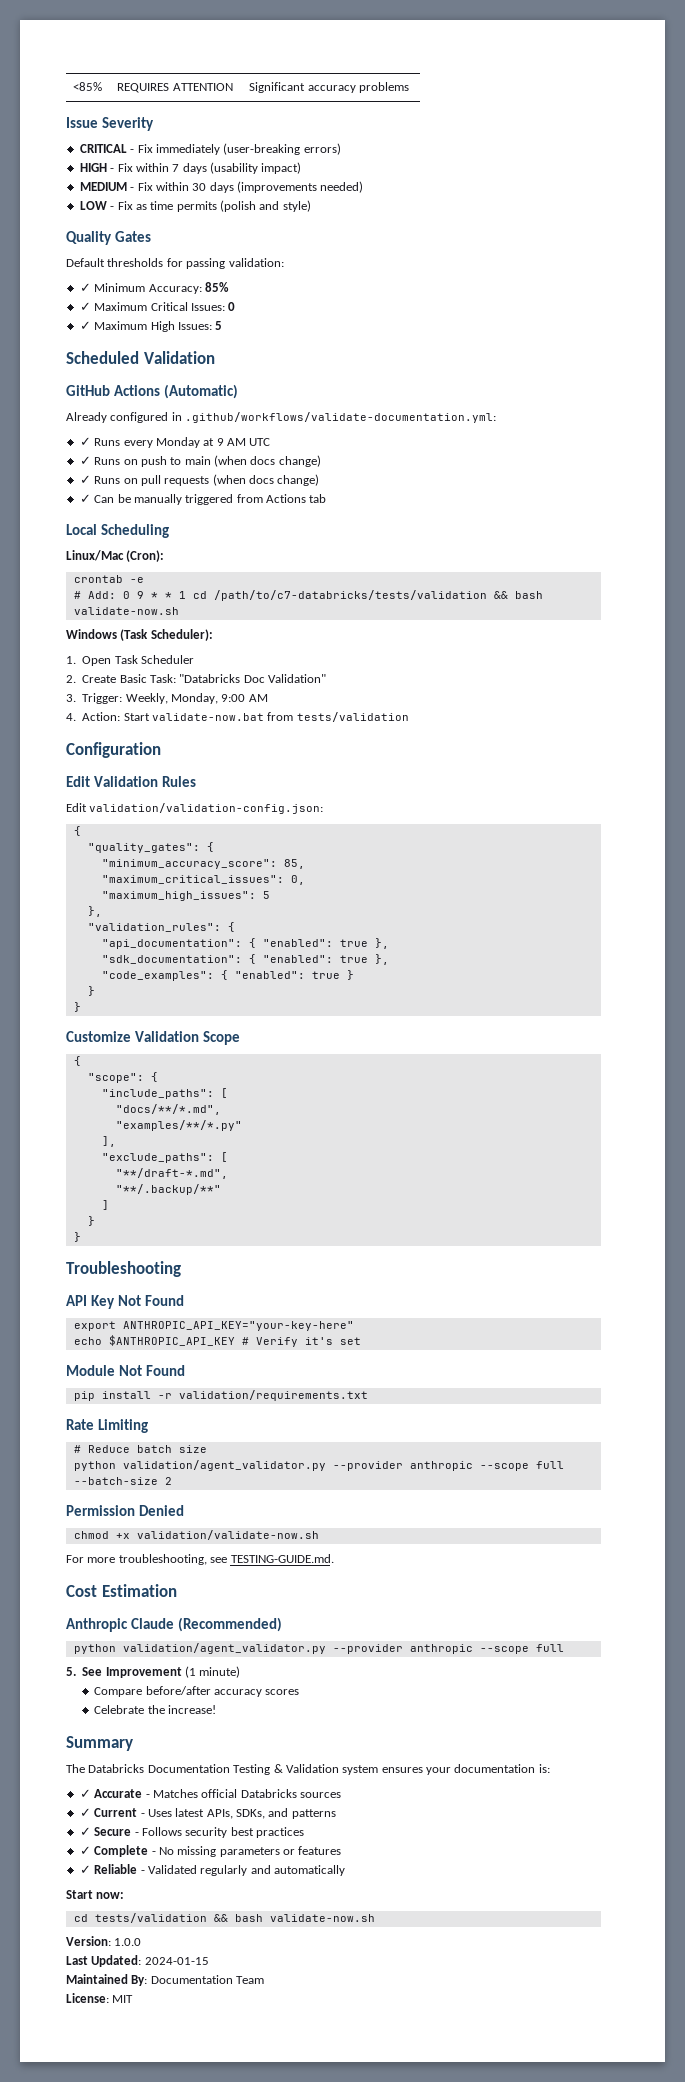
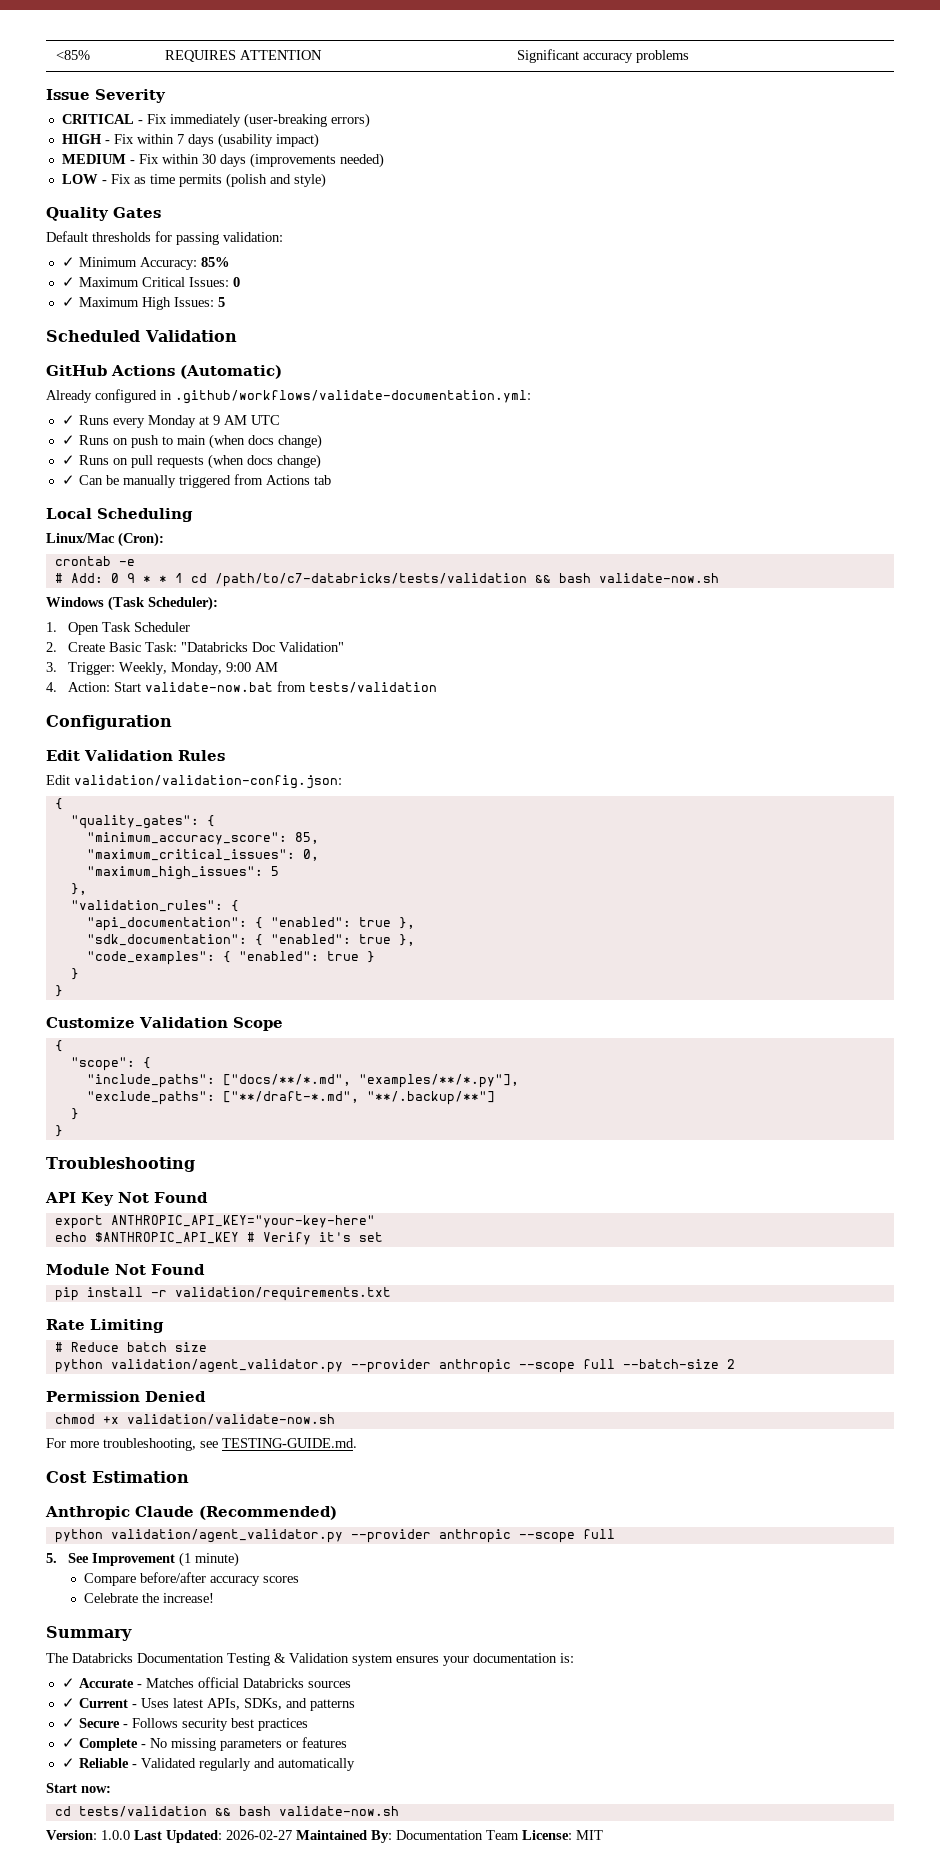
- "include_paths": [
- "docs/**/*.md",
- "examples/**/*.py"
- ],
- "exclude_paths": [
- "**/draft-*.md",
- "**/.backup/**"
- ]
+ "include_paths": ["docs/**/*.md", "examples/**/*.py"],
+ "exclude_paths": ["**/draft-*.md", "**/.backup/**"]
- Version: 1.0.0
- Last Updated: 2024-01-15
- Maintained By: Documentation Team
- License: MIT
+ Version: 1.0.0 Last Updated: 2026-02-27 Maintained By: Documentation Team License: MIT

